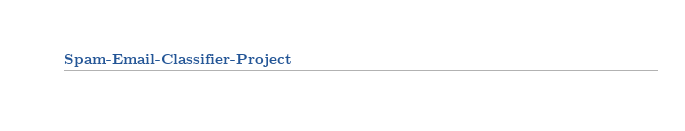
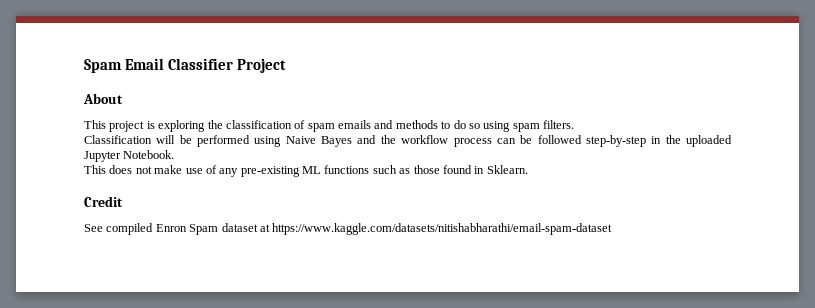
- Spam-Email-Classifier-Project
+ Spam Email Classifier Project
+ About
+ This project is exploring the classification of spam emails and methods to do so using spam filters.
+ Classification will be performed using Naive Bayes and the workflow process can be followed step-by-step in the uploaded Jupyter Notebook.
+ This does not make use of any pre-existing ML functions such as those found in Sklearn.
+ Credit
+ See compiled Enron Spam dataset at https://www.kaggle.com/datasets/nitishabharathi/email-spam-dataset

